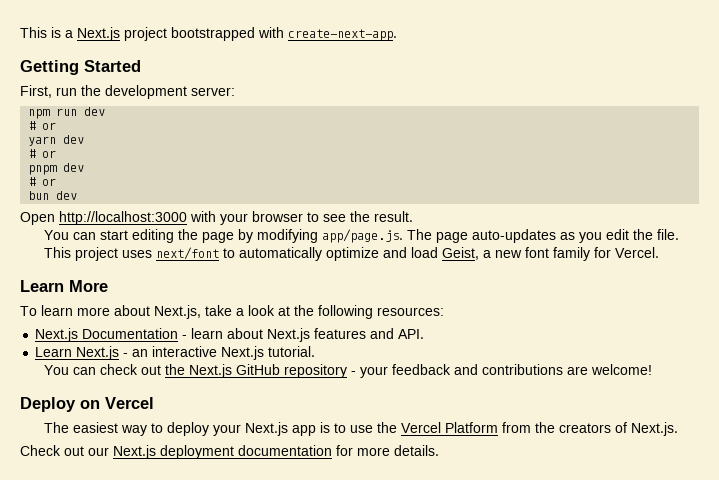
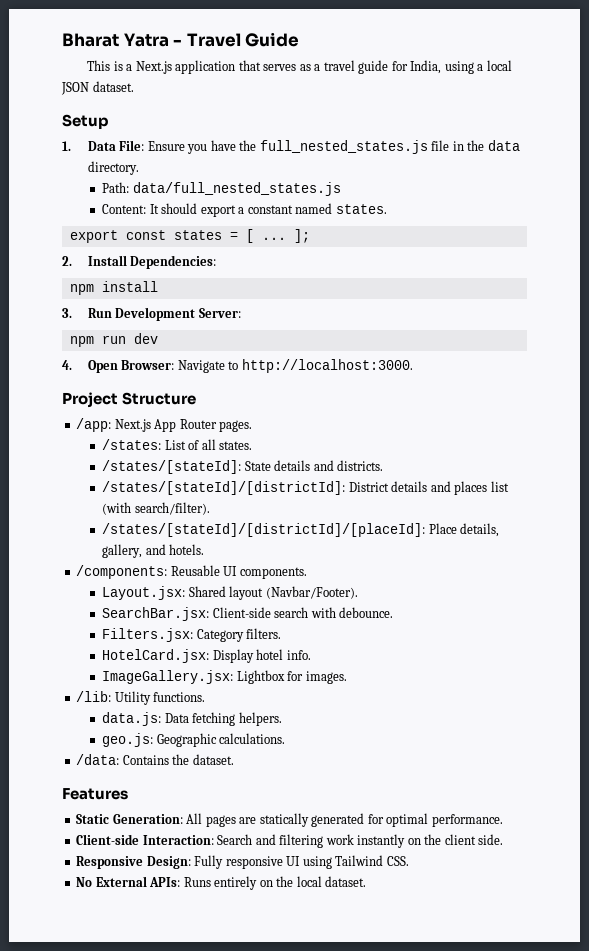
- This is a Next.js project bootstrapped with create-next-app.
- Getting Started
- First, run the development server:
+ Bharat Yatra - Travel Guide
+ This is a Next.js application that serves as a travel guide for India, using a local JSON dataset.
+ Setup
+ 1. Data File: Ensure you have the full_nested_states.js file in the data directory.
+ Path: data/full_nested_states.js
+ Content: It should export a constant named states.
+ export const states = [ ... ];
+ 2. Install Dependencies:
+ npm install
+ 3. Run Development Server:
  npm run dev
- # or
- yarn dev
- # or
- pnpm dev
- # or
- bun dev
- Open http://localhost:3000 with your browser to see the result.
- You can start editing the page by modifying app/page.js. The page auto-updates as you edit the file.
- This project uses next/font to automatically optimize and load Geist, a new font family for Vercel.
- Learn More
- To learn more about Next.js, take a look at the following resources:
- Next.js Documentation - learn about Next.js features and API.
- Learn Next.js - an interactive Next.js tutorial.
- You can check out the Next.js GitHub repository - your feedback and contributions are welcome!
- Deploy on Vercel
- The easiest way to deploy your Next.js app is to use the Vercel Platform from the creators of Next.js.
- Check out our Next.js deployment documentation for more details.
+ 4. Open Browser: Navigate to http://localhost:3000.
+ Project Structure
+ /app: Next.js App Router pages.
+ /states: List of all states.
+ /states/[stateId]: State details and districts.
+ /states/[stateId]/[districtId]: District details and places list (with search/filter).
+ /states/[stateId]/[districtId]/[placeId]: Place details, gallery, and hotels.
+ /components: Reusable UI components.
+ Layout.jsx: Shared layout (Navbar/Footer).
+ SearchBar.jsx: Client-side search with debounce.
+ Filters.jsx: Category filters.
+ HotelCard.jsx: Display hotel info.
+ ImageGallery.jsx: Lightbox for images.
+ /lib: Utility functions.
+ data.js: Data fetching helpers.
+ geo.js: Geographic calculations.
+ /data: Contains the dataset.
+ Features
+ Static Generation: All pages are statically generated for optimal performance.
+ Client-side Interaction: Search and filtering work instantly on the client side.
+ Responsive Design: Fully responsive UI using Tailwind CSS.
+ No External APIs: Runs entirely on the local dataset.

